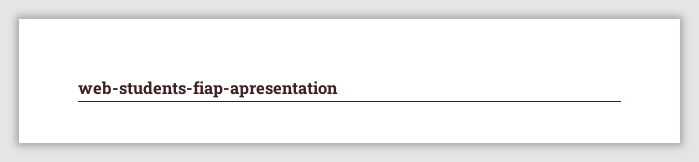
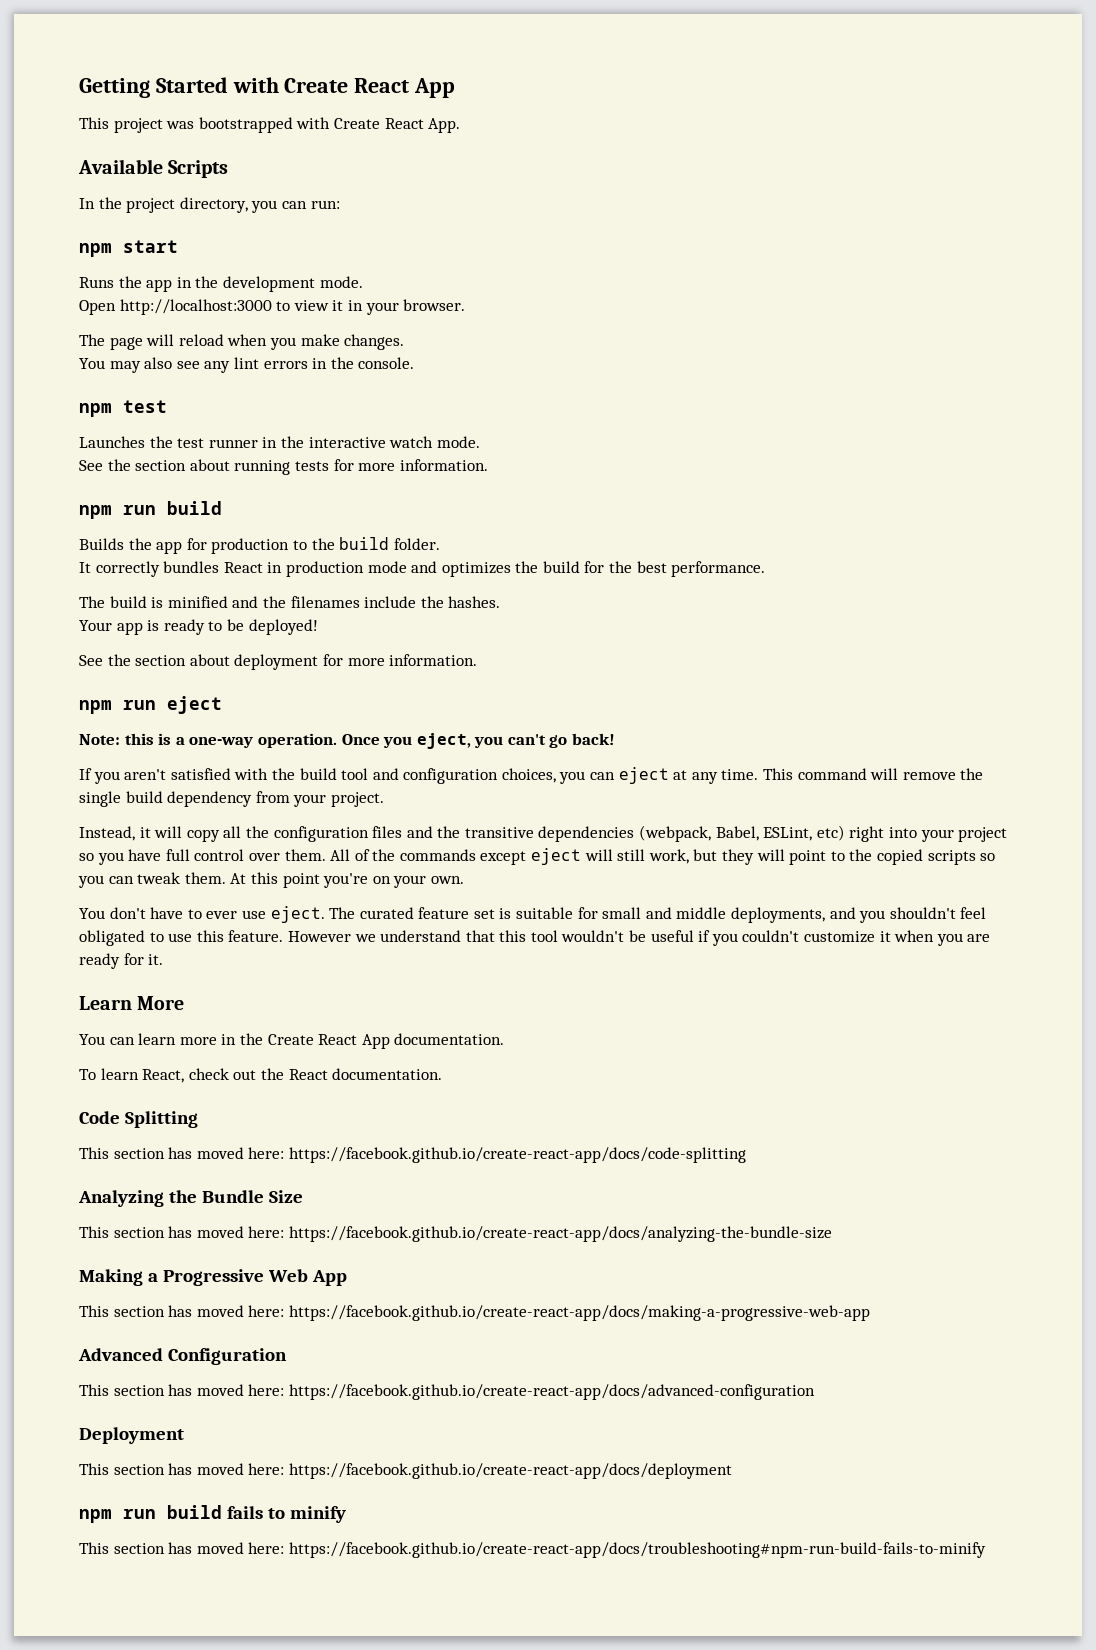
- web-students-fiap-apresentation
+ Getting Started with Create React App
+ This project was bootstrapped with Create React App.
+ Available Scripts
+ In the project directory, you can run:
+ npm start
+ Runs the app in the development mode.
+ Open http://localhost:3000 to view it in your browser.
+ The page will reload when you make changes.
+ You may also see any lint errors in the console.
+ npm test
+ Launches the test runner in the interactive watch mode.
+ See the section about running tests for more information.
+ npm run build
+ Builds the app for production to the build folder.
+ It correctly bundles React in production mode and optimizes the build for the best performance.
+ The build is minified and the filenames include the hashes.
+ Your app is ready to be deployed!
+ See the section about deployment for more information.
+ npm run eject
+ Note: this is a one-way operation. Once you eject, you can't go back!
+ If you aren't satisfied with the build tool and configuration choices, you can eject at any time. This command will remove the single build dependency from your project.
+ Instead, it will copy all the configuration files and the transitive dependencies (webpack, Babel, ESLint, etc) right into your project so you have full control over them. All of the commands except eject will still work, but they will point to the copied scripts so you can tweak them. At this point you're on your own.
+ You don't have to ever use eject. The curated feature set is suitable for small and middle deployments, and you shouldn't feel obligated to use this feature. However we understand that this tool wouldn't be useful if you couldn't customize it when you are ready for it.
+ Learn More
+ You can learn more in the Create React App documentation.
+ To learn React, check out the React documentation.
+ Code Splitting
+ This section has moved here: https://facebook.github.io/create-react-app/docs/code-splitting
+ Analyzing the Bundle Size
+ This section has moved here: https://facebook.github.io/create-react-app/docs/analyzing-the-bundle-size
+ Making a Progressive Web App
+ This section has moved here: https://facebook.github.io/create-react-app/docs/making-a-progressive-web-app
+ Advanced Configuration
+ This section has moved here: https://facebook.github.io/create-react-app/docs/advanced-configuration
+ Deployment
+ This section has moved here: https://facebook.github.io/create-react-app/docs/deployment
+ npm run build fails to minify
+ This section has moved here: https://facebook.github.io/create-react-app/docs/troubleshooting#npm-run-build-fails-to-minify

